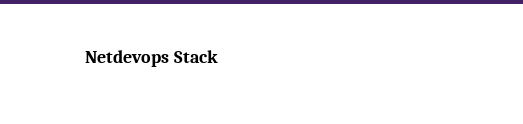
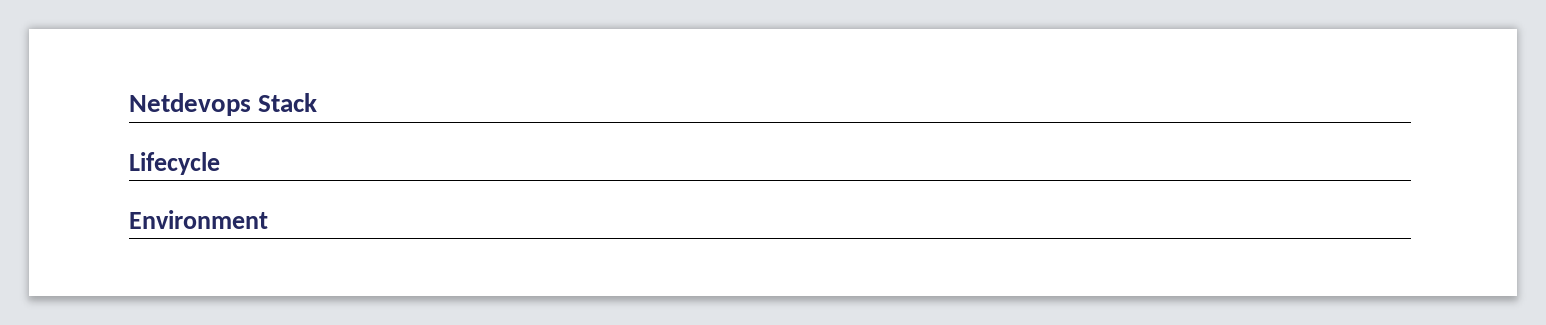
+ Lifecycle
+ Environment

